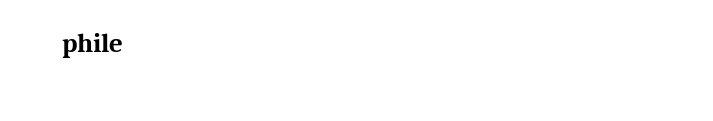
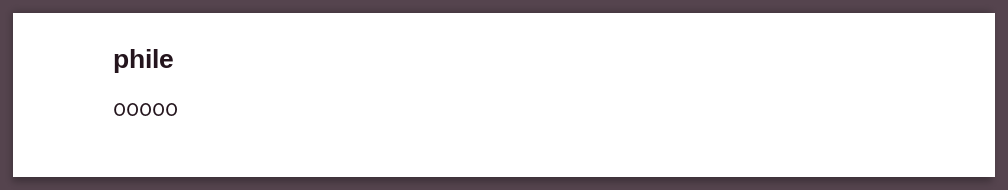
+ 00000

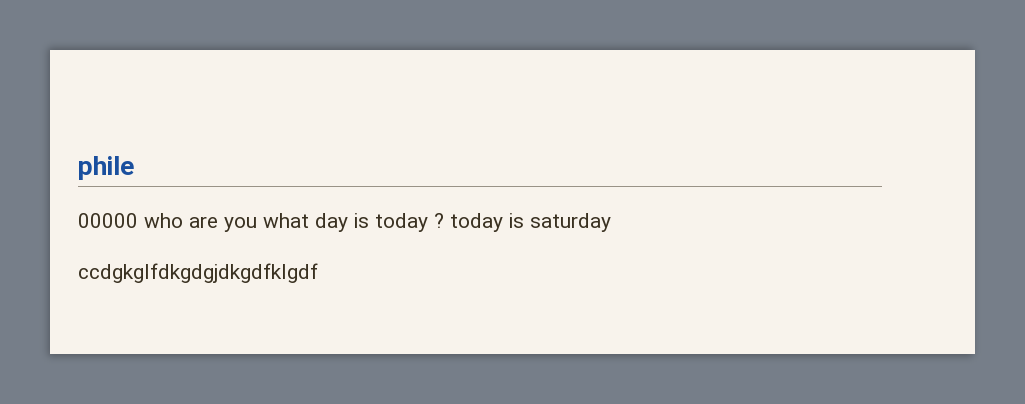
- 00000
+ 00000 who are you what day is today ? today is saturday
+ ccdgkglfdkgdgjdkgdfklgdf

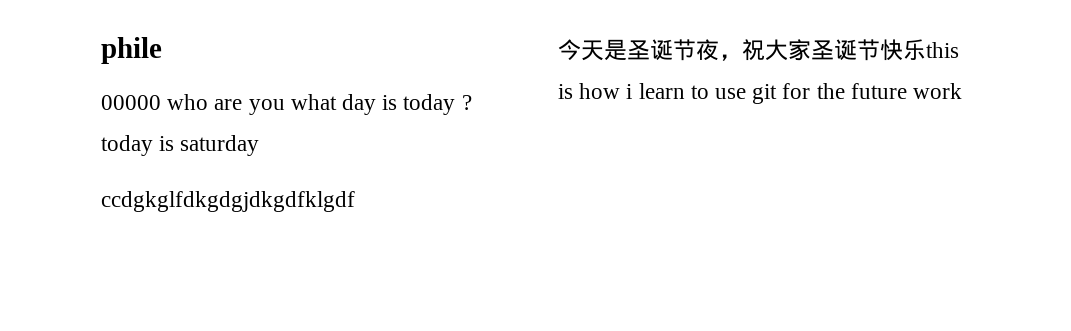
+ 今天是圣诞节夜，祝大家圣诞节快乐this is how i learn to use git for the future work

